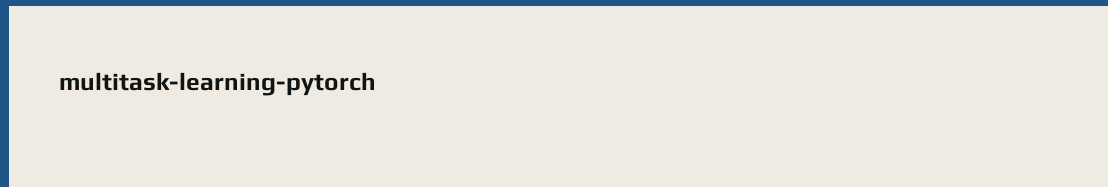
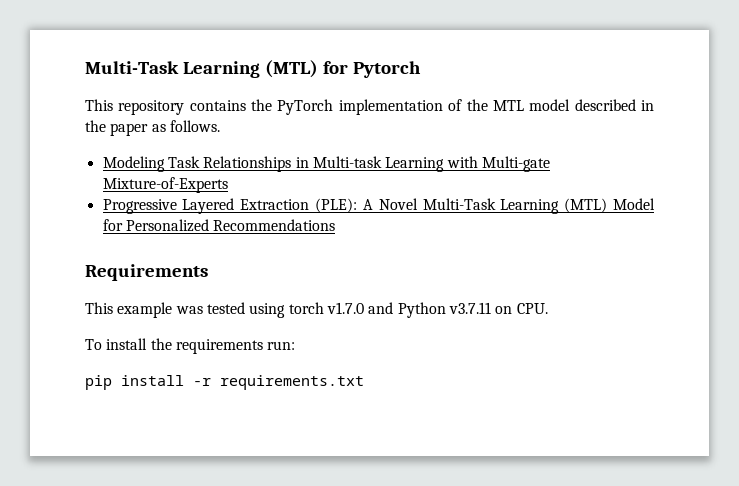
- multitask-learning-pytorch
+ Multi-Task Learning (MTL) for Pytorch
+ This repository contains the PyTorch implementation of the MTL model described in the paper as follows.
+ Modeling Task Relationships in Multi-task Learning with Multi-gate Mixture-of-Experts
+ Progressive Layered Extraction (PLE): A Novel Multi-Task Learning (MTL) Model for Personalized Recommendations
+ Requirements
+ This example was tested using torch v1.7.0 and Python v3.7.11 on CPU.
+ To install the requirements run:
+ pip install -r requirements.txt

